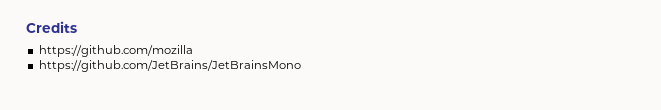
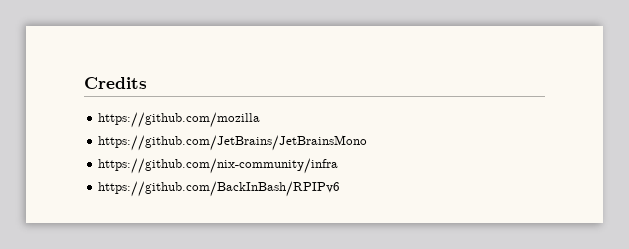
+ https://github.com/nix-community/infra
+ https://github.com/BackInBash/RPIPv6

